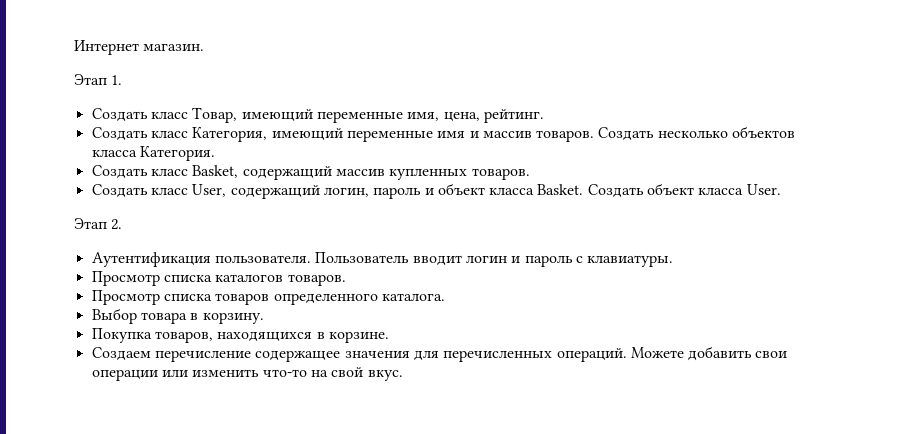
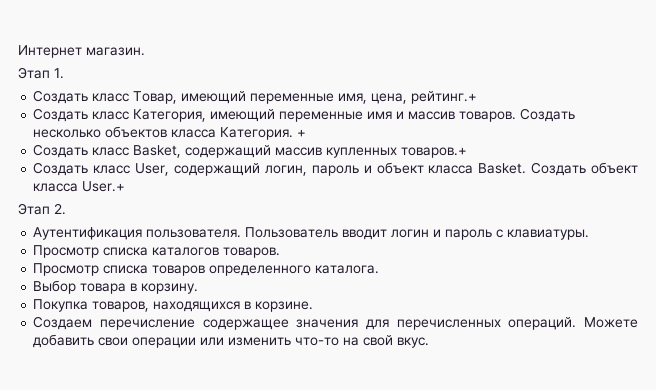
- Создать класс Товар, имеющий переменные имя, цена, рейтинг.
+ Создать класс Товар, имеющий переменные имя, цена, рейтинг.+
+ +
- Создать класс Basket, содержащий массив купленных товаров.
+ Создать класс Basket, содержащий массив купленных товаров.+
- Создать объект класса User.
+ Создать объект класса User.+

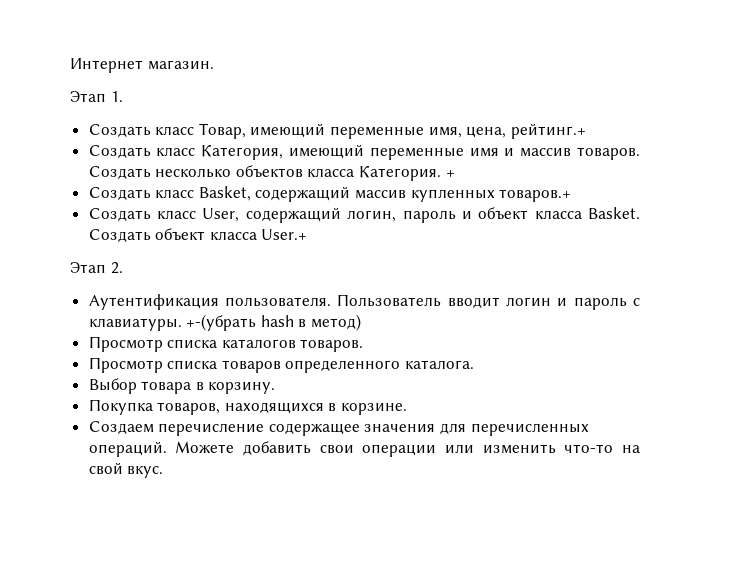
+ +-(убрать hash в метод)

